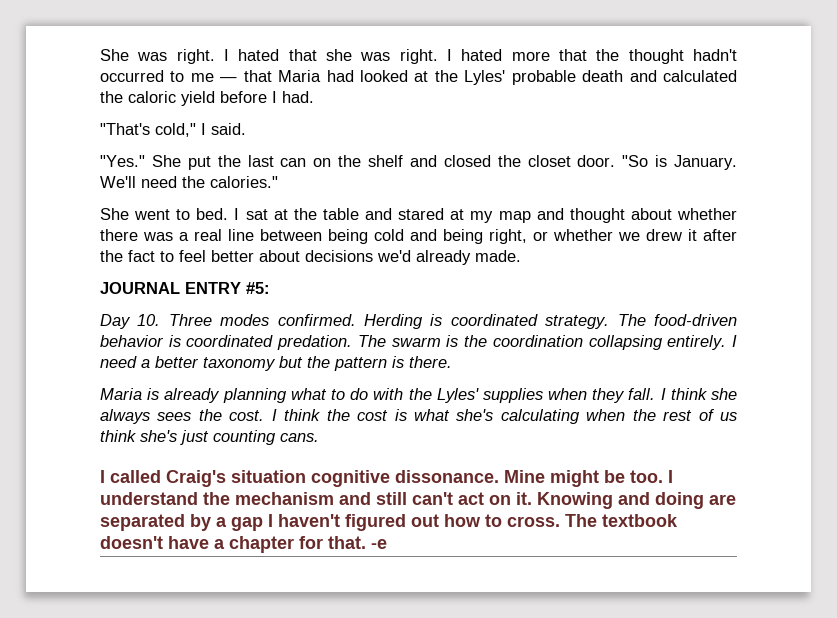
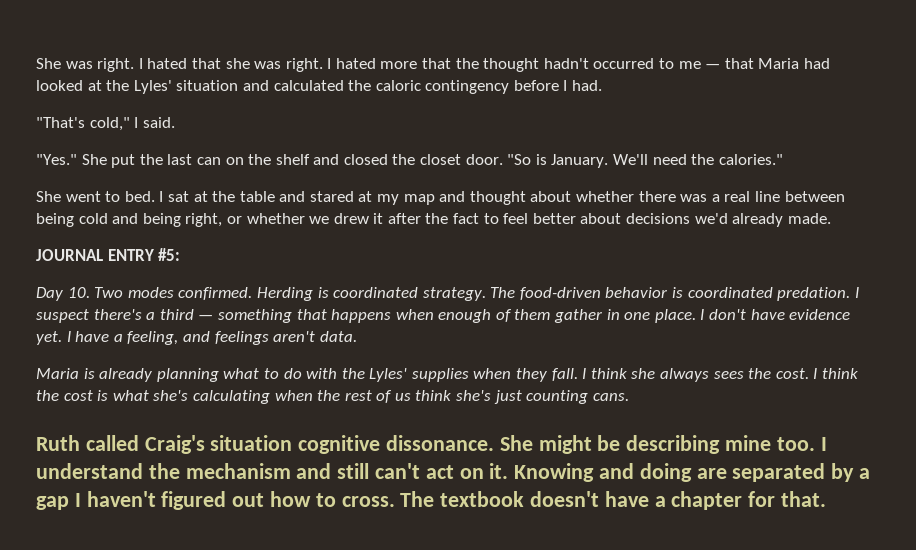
- I hated more that the thought hadn't occurred to me — that Maria had looked at the Lyles' probable death and calculated the caloric yield before I had.
+ I hated more that the thought hadn't occurred to me — that Maria had looked at the Lyles' situation and calculated the caloric contingency before I had.
- Day 10. Three modes confirmed.
+ Day 10. Two modes confirmed.
- The swarm is the coordination collapsing entirely. I need a better taxonomy but the pattern is there.
+ I suspect there's a third — something that happens when enough of them gather in one place. I don't have evidence yet. I have a feeling, and feelings aren't data.
- I called Craig's situation cognitive dissonance.
+ Ruth called Craig's situation cognitive dissonance.
- Mine might be too.
+ She might be describing mine too.
- -e

